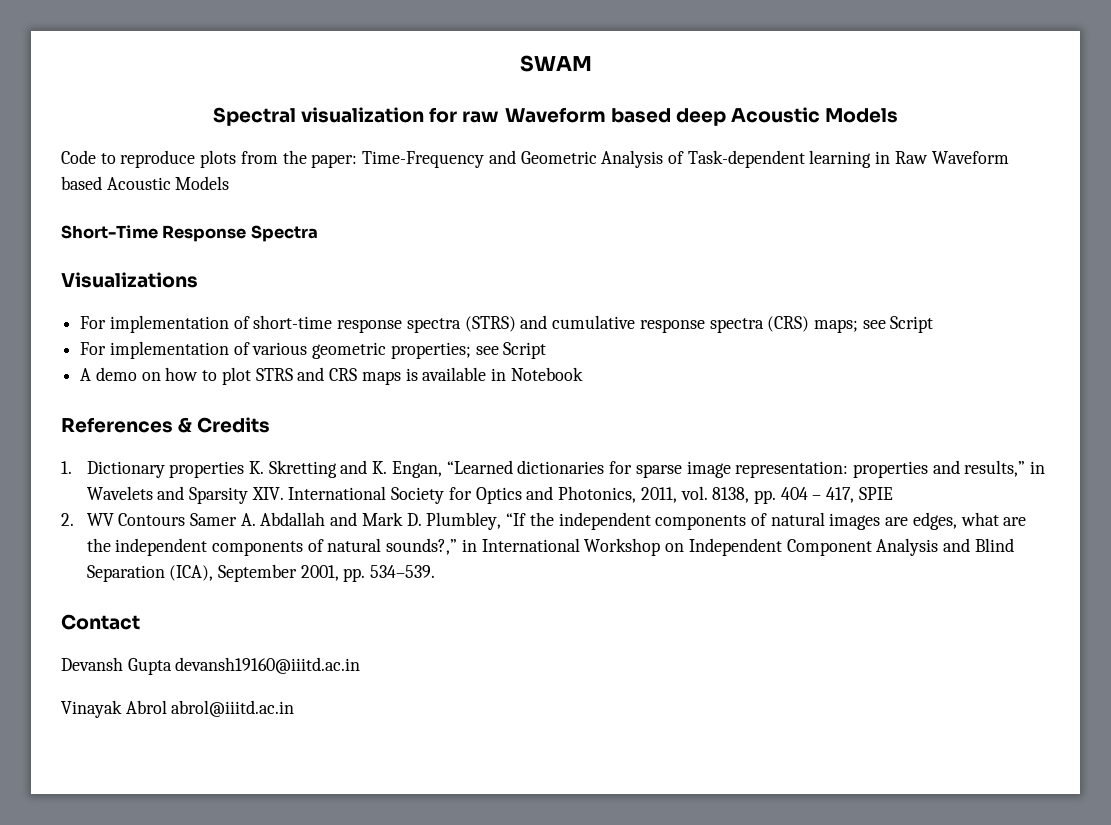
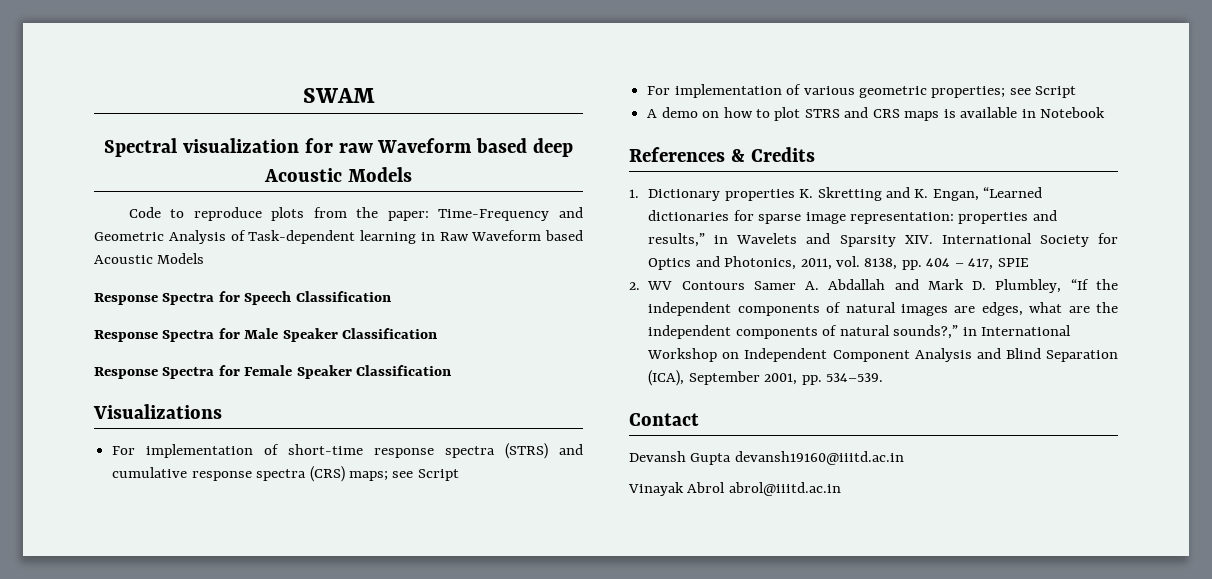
- Short-Time Response Spectra
+ Response Spectra for Speech Classification
+ Response Spectra for Male Speaker Classification
+ Response Spectra for Female Speaker Classification

